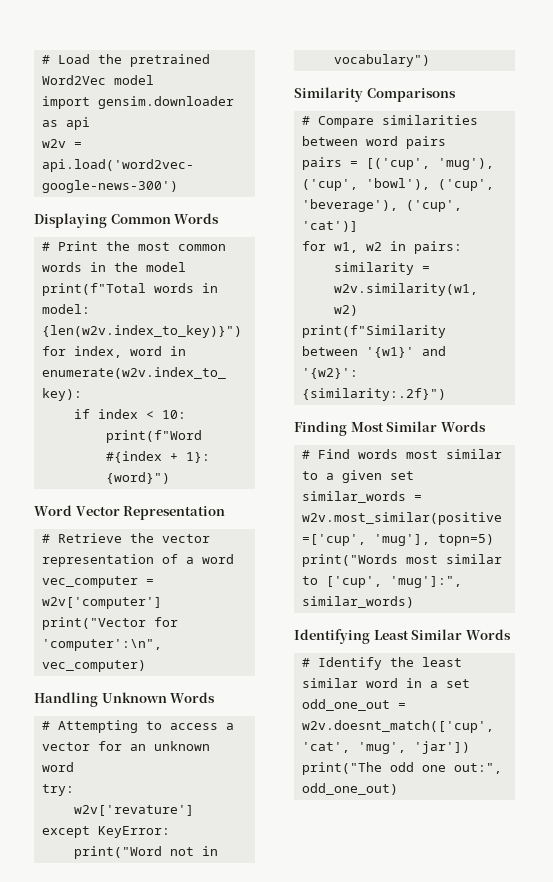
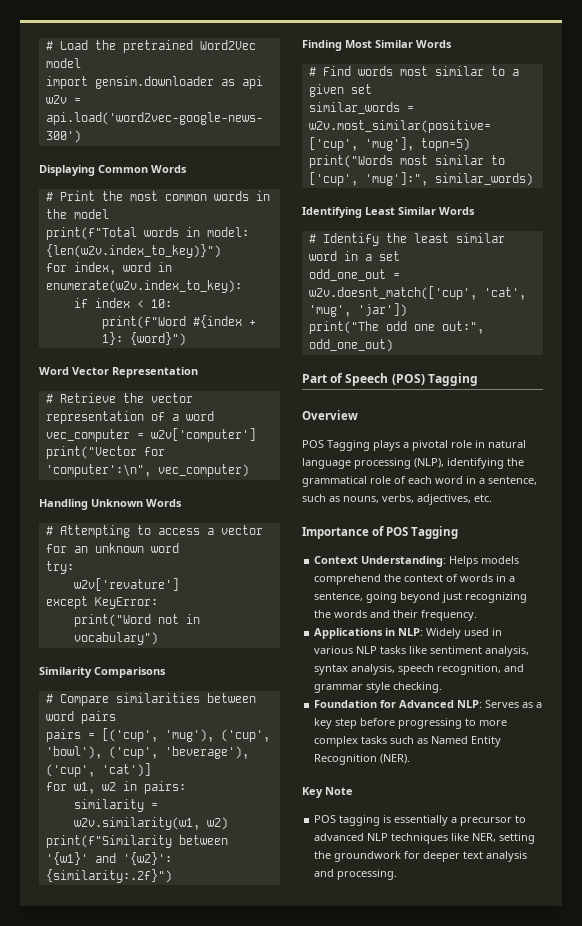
+ Part of Speech (POS) Tagging
+ Overview
+ POS Tagging plays a pivotal role in natural language processing (NLP), identifying the grammatical role of each word in a sentence, such as nouns, verbs, adjectives, etc.
+ Importance of POS Tagging
+ Context Understanding: Helps models comprehend the context of words in a sentence, going beyond just recognizing the words and their frequency.
+ Applications in NLP: Widely used in various NLP tasks like sentiment analysis, syntax analysis, speech recognition, and grammar style checking.
+ Foundation for Advanced NLP: Serves as a key step before progressing to more complex tasks such as Named Entity Recognition (NER).
+ Key Note
+ POS tagging is essentially a precursor to advanced NLP techniques like NER, setting the groundwork for deeper text analysis and processing.

